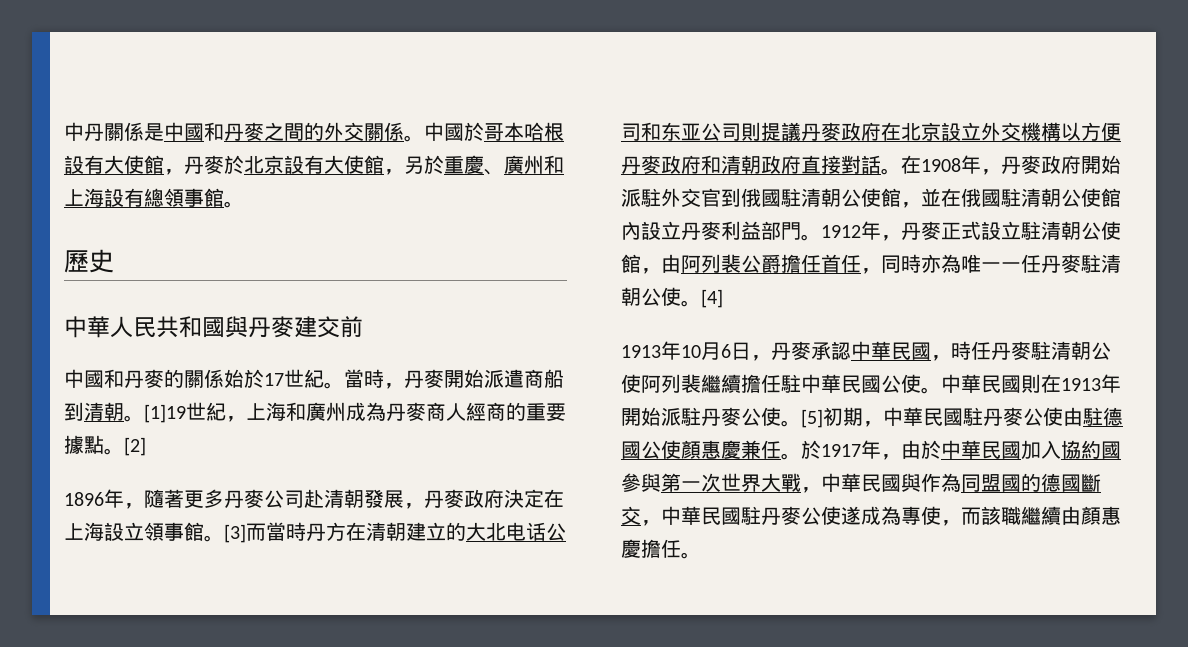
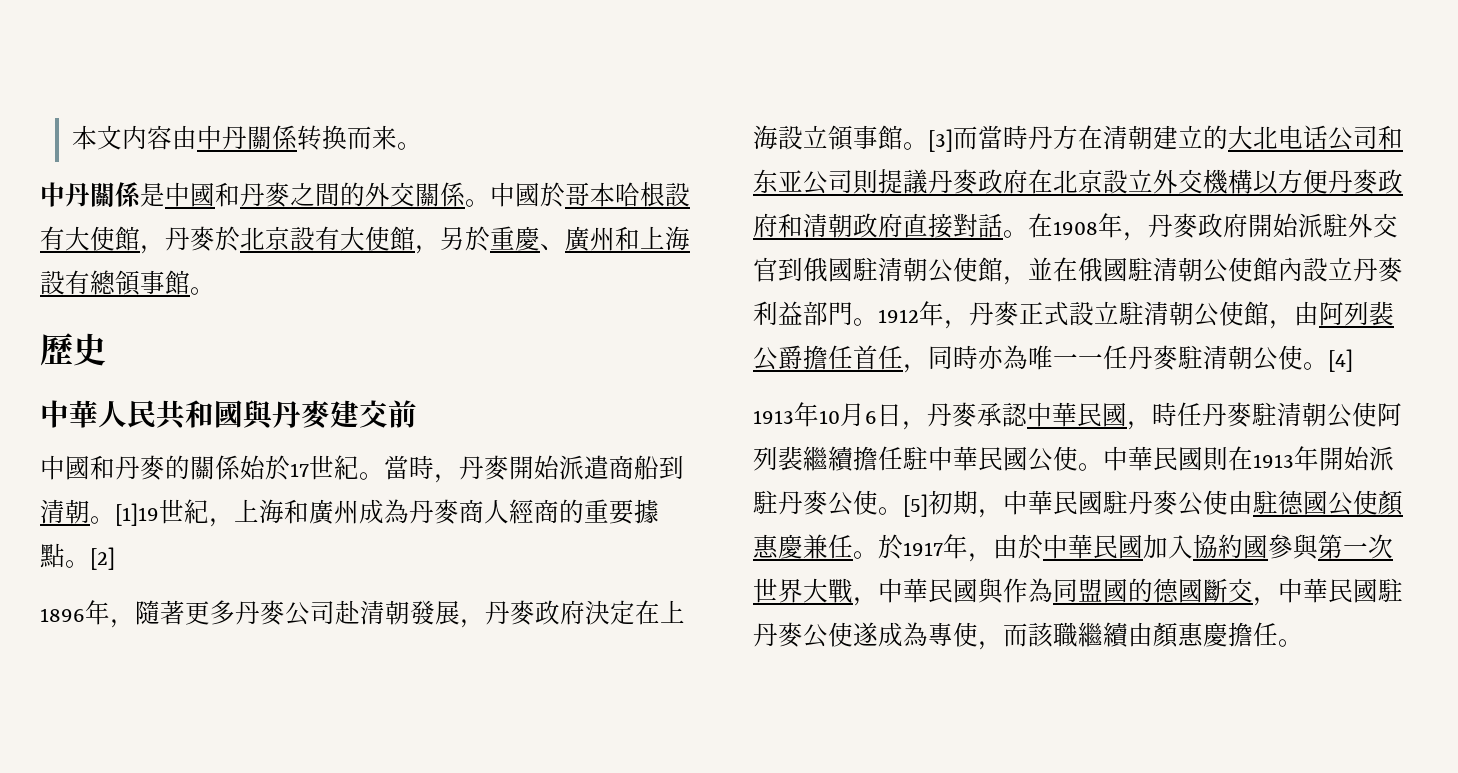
+ 本文内容由中丹關係转换而来。

